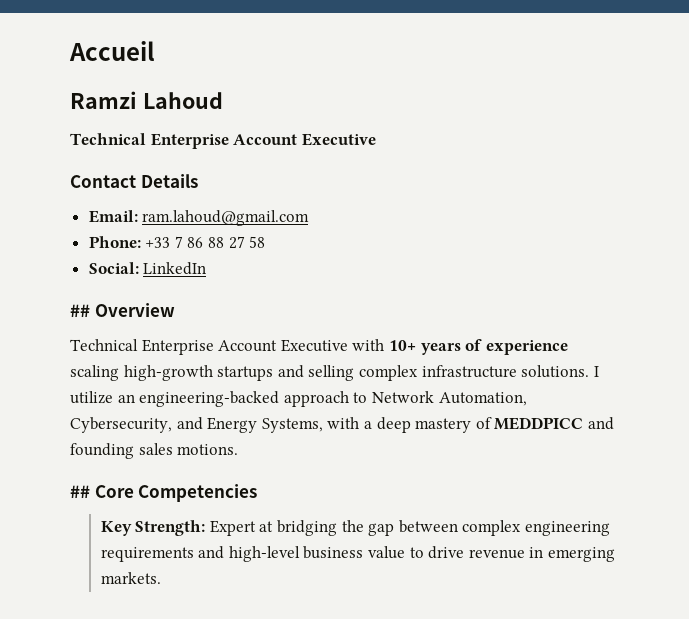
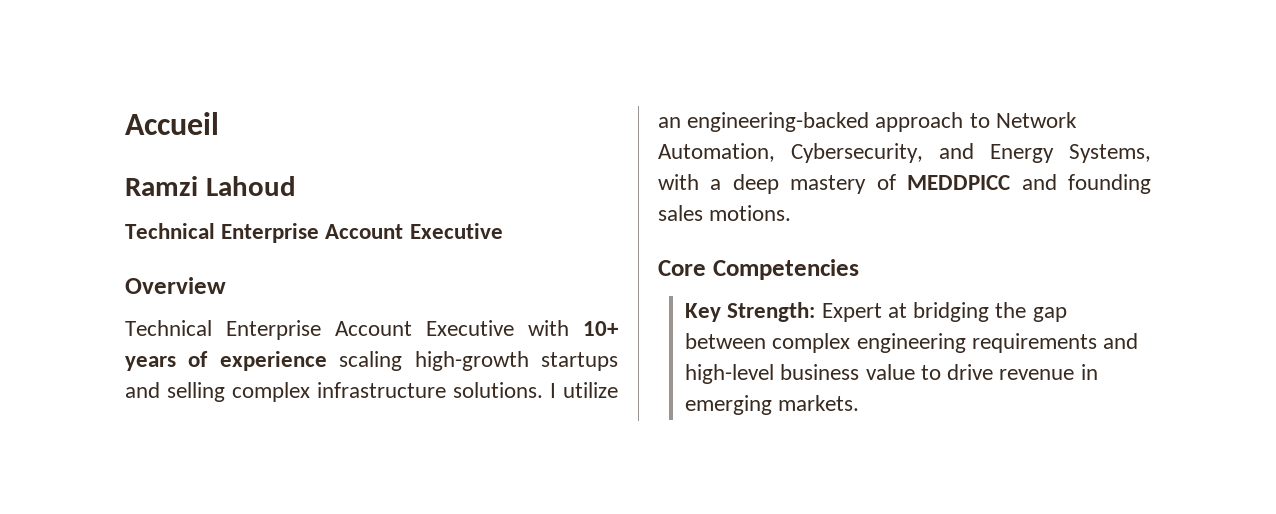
- Contact Details
- Email: ram.lahoud@gmail.com
- Phone: +33 7 86 88 27 58
- Social: LinkedIn
- ## Overview
+ Overview
- ## Core Competencies
+ Core Competencies

